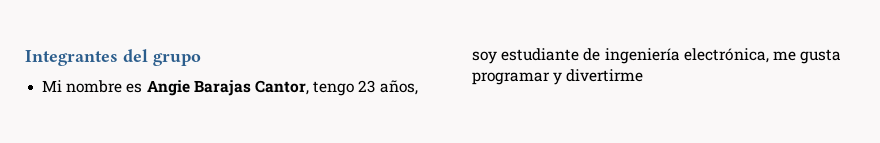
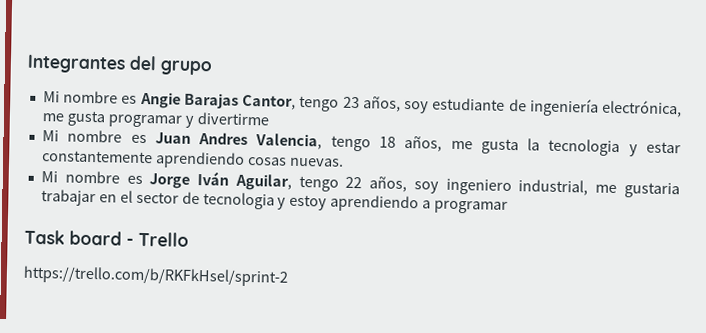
+ Mi nombre es Juan Andres Valencia, tengo 18 años, me gusta la tecnologia y estar constantemente aprendiendo cosas nuevas.
+ Mi nombre es Jorge Iván Aguilar, tengo 22 años, soy ingeniero industrial, me gustaria trabajar en el sector de tecnologia y estoy aprendiendo a programar
+ Task board - Trello
+ https://trello.com/b/RKFkHsel/sprint-2

